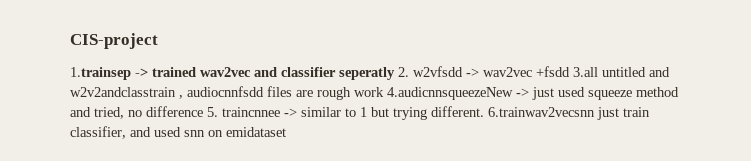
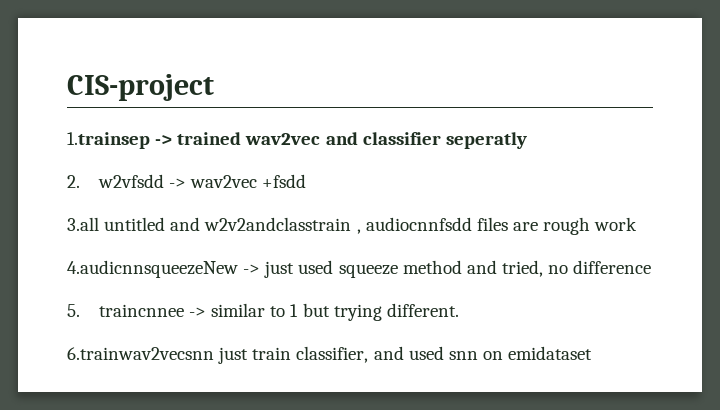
- 1.trainsep -> trained wav2vec and classifier seperatly 2. w2vfsdd -> wav2vec +fsdd 3.all untitled and w2v2andclasstrain , audiocnnfsdd files are rough work 4.audicnnsqueezeNew -> just used squeeze method and tried, no difference 5. traincnnee -> similar to 1 but trying different. 6.trainwav2vecsnn just train classifier, and used snn on emidataset
+ 1.trainsep -> trained wav2vec and classifier seperatly
+ 2. w2vfsdd -> wav2vec +fsdd
+ 3.all untitled and w2v2andclasstrain , audiocnnfsdd files are rough work
+ 4.audicnnsqueezeNew -> just used squeeze method and tried, no difference
+ 5. traincnnee -> similar to 1 but trying different.
+ 6.trainwav2vecsnn just train classifier, and used snn on emidataset

